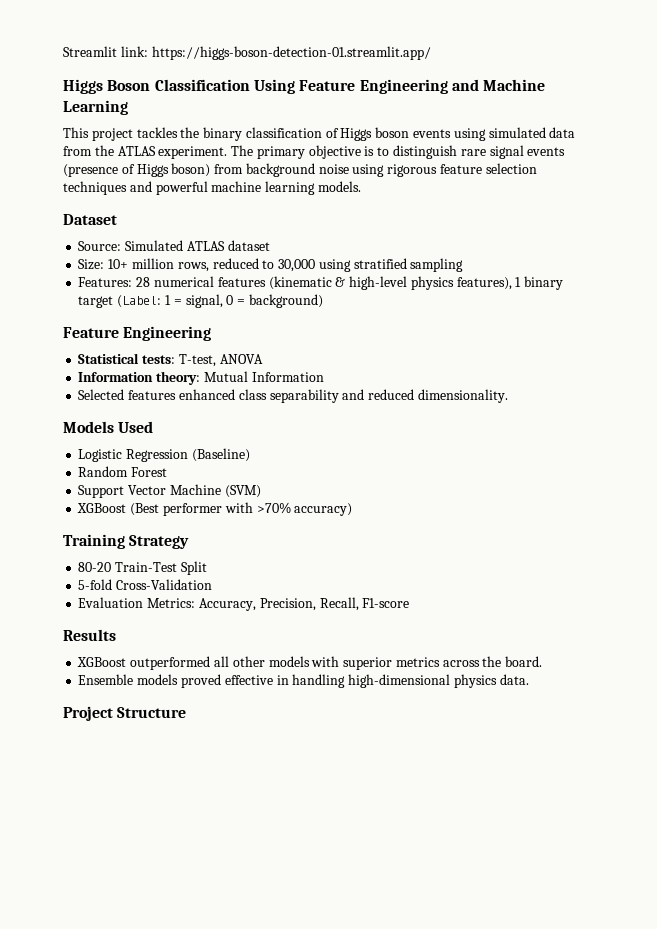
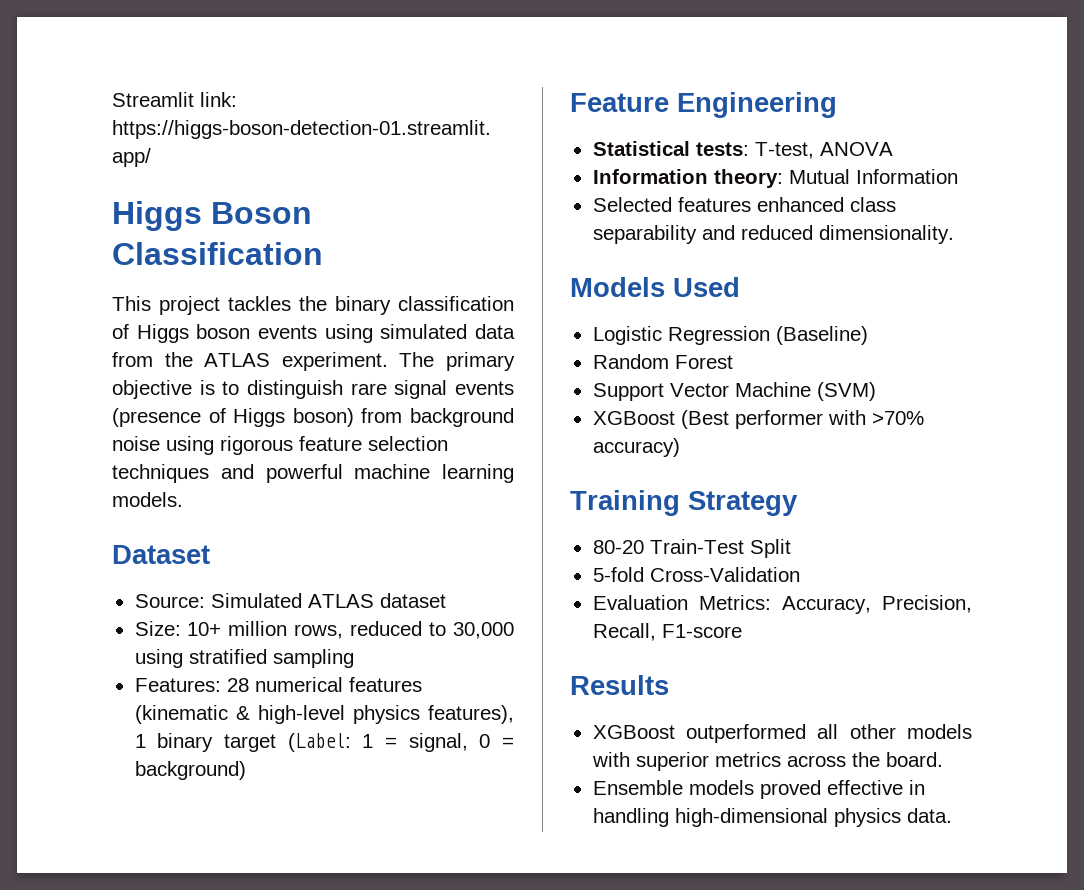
- Higgs Boson Classification Using Feature Engineering and Machine Learning
+ Higgs Boson Classification
- Project Structure

